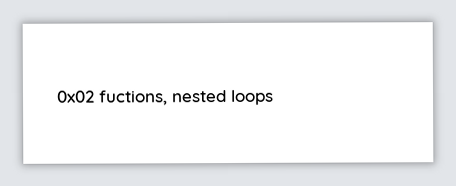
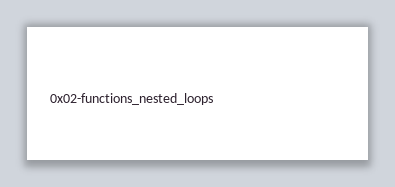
- 0x02 fuctions, nested loops
+ 0x02-functions_nested_loops

